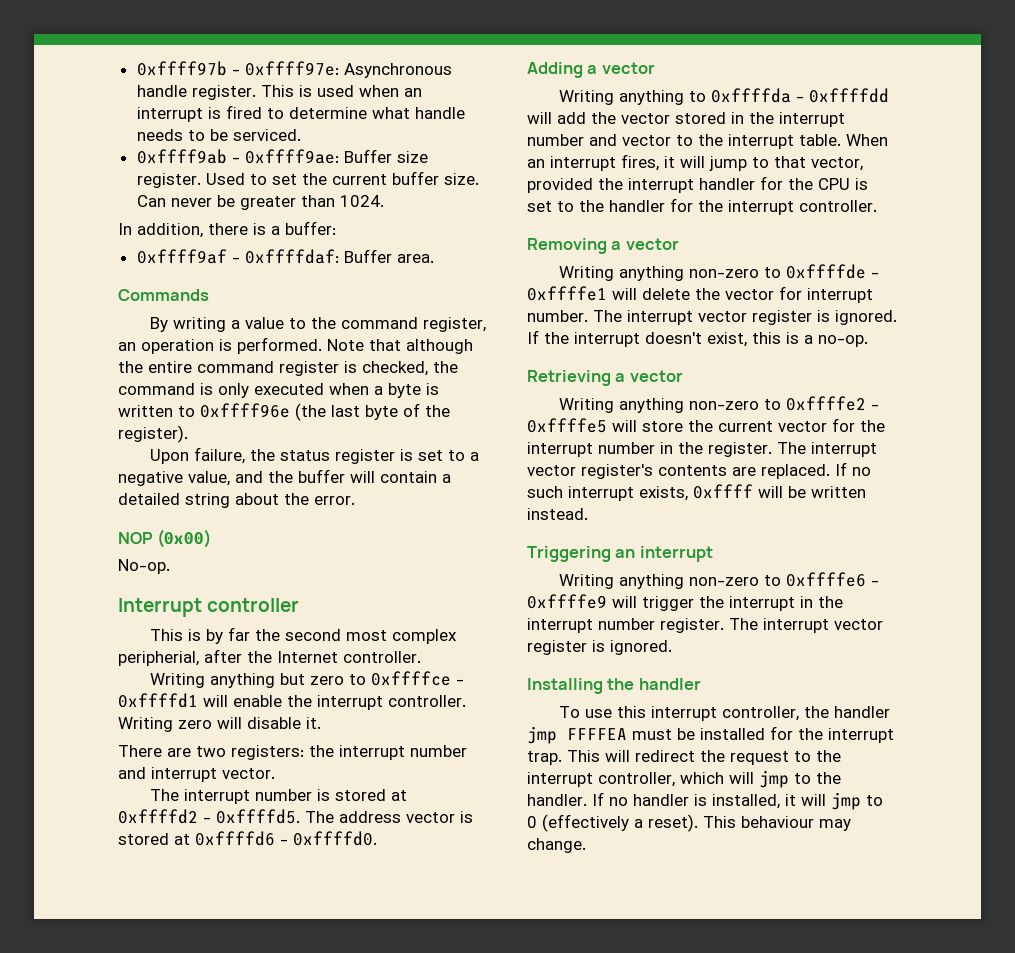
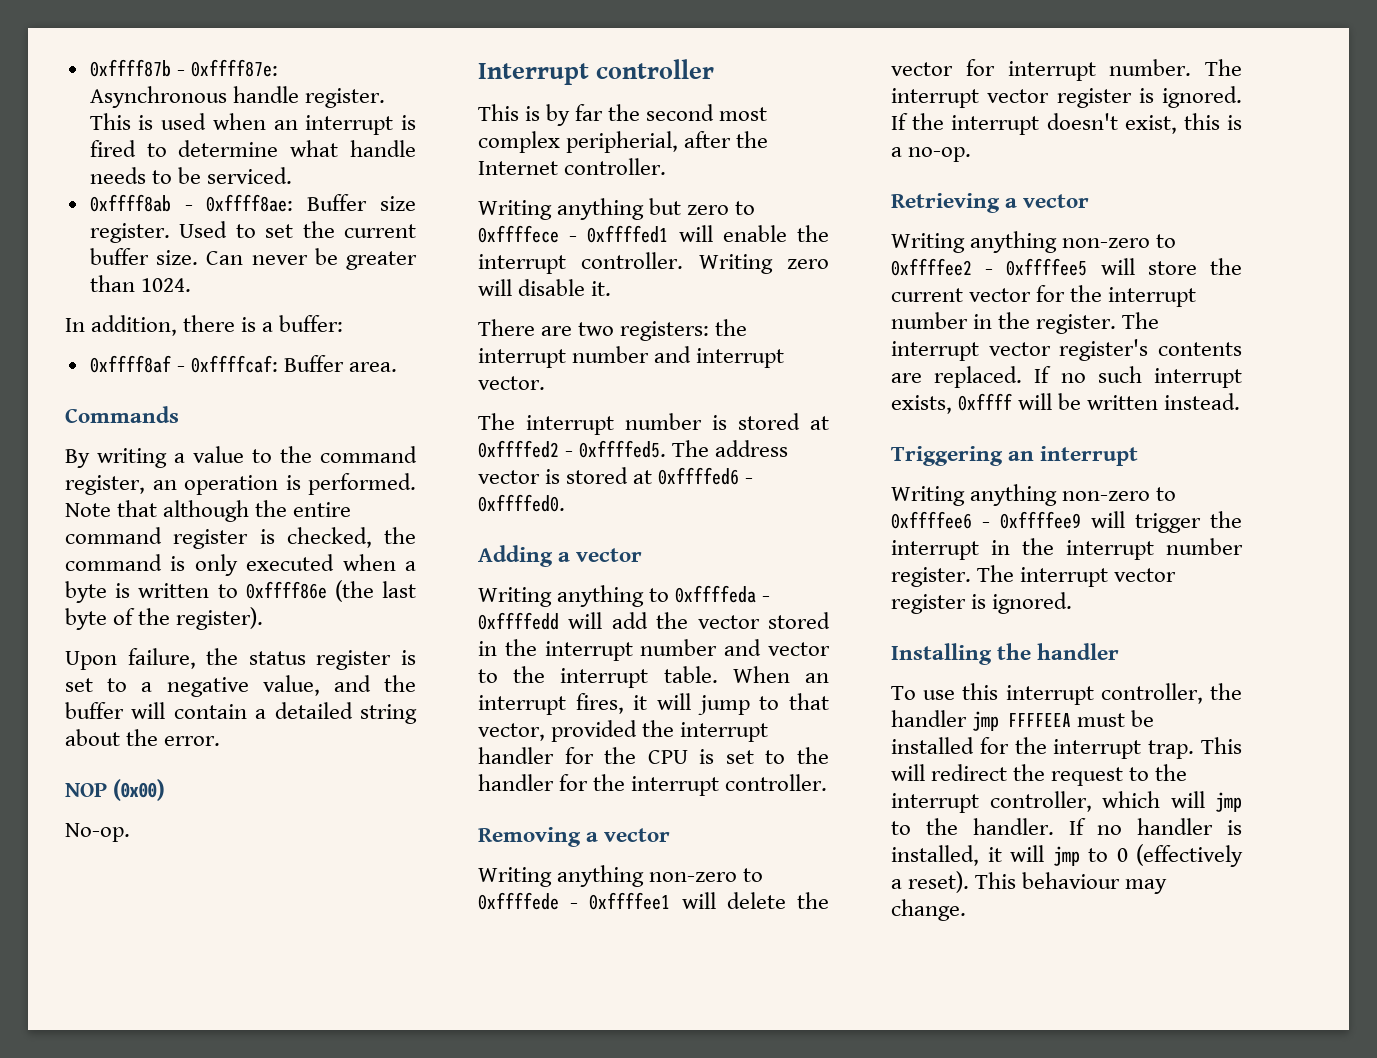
- 0xffff97b - 0xffff97e: Asynchronous handle register.
+ 0xffff87b - 0xffff87e: Asynchronous handle register.
- 0xffff9ab - 0xffff9ae: Buffer size register.
+ 0xffff8ab - 0xffff8ae: Buffer size register.
- 0xffff9af - 0xffffdaf: Buffer area.
+ 0xffff8af - 0xffffcaf: Buffer area.
- Note that although the entire command register is checked, the command is only executed when a byte is written to 0xffff96e (the last byte of the register).
+ Note that although the entire command register is checked, the command is only executed when a byte is written to 0xffff86e (the last byte of the register).
- Writing anything but zero to 0xffffce - 0xffffd1 will enable the interrupt controller.
+ Writing anything but zero to 0xffffece - 0xffffed1 will enable the interrupt controller.
- The interrupt number is stored at 0xffffd2 - 0xffffd5.
+ The interrupt number is stored at 0xffffed2 - 0xffffed5.
- The address vector is stored at 0xffffd6 - 0xffffd0.
+ The address vector is stored at 0xffffed6 - 0xffffed0.
- Writing anything to 0xffffda - 0xffffdd will add the vector stored in the interrupt number and vector to the interrupt table.
+ Writing anything to 0xffffeda - 0xffffedd will add the vector stored in the interrupt number and vector to the interrupt table.
- Writing anything non-zero to 0xffffde - 0xffffe1 will delete the vector for interrupt number.
+ Writing anything non-zero to 0xffffede - 0xffffee1 will delete the vector for interrupt number.
- Writing anything non-zero to 0xffffe2 - 0xffffe5 will store the current vector for the interrupt number in the register.
+ Writing anything non-zero to 0xffffee2 - 0xffffee5 will store the current vector for the interrupt number in the register.
- Writing anything non-zero to 0xffffe6 - 0xffffe9 will trigger the interrupt in the interrupt number register.
+ Writing anything non-zero to 0xffffee6 - 0xffffee9 will trigger the interrupt in the interrupt number register.
- To use this interrupt controller, the handler jmp FFFFEA must be installed for the interrupt trap.
+ To use this interrupt controller, the handler jmp FFFFEEA must be installed for the interrupt trap.

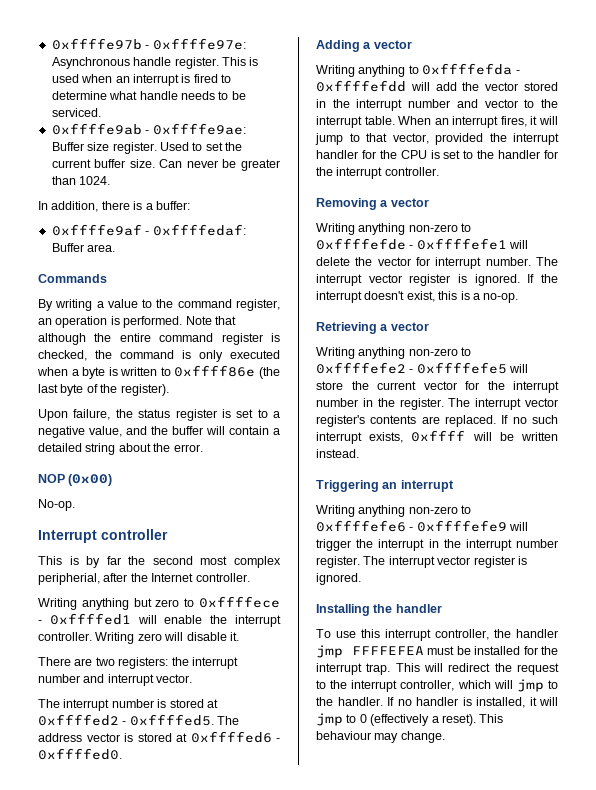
- 0xffff87b - 0xffff87e: Asynchronous handle register.
+ 0xffffe97b - 0xffffe97e: Asynchronous handle register.
- 0xffff8ab - 0xffff8ae: Buffer size register.
+ 0xffffe9ab - 0xffffe9ae: Buffer size register.
- 0xffff8af - 0xffffcaf: Buffer area.
+ 0xffffe9af - 0xffffedaf: Buffer area.
- Writing anything to 0xffffeda - 0xffffedd will add the vector stored in the interrupt number and vector to the interrupt table.
+ Writing anything to 0xffffefda - 0xffffefdd will add the vector stored in the interrupt number and vector to the interrupt table.
- Writing anything non-zero to 0xffffede - 0xffffee1 will delete the vector for interrupt number.
+ Writing anything non-zero to 0xffffefde - 0xffffefe1 will delete the vector for interrupt number.
- Writing anything non-zero to 0xffffee2 - 0xffffee5 will store the current vector for the interrupt number in the register.
+ Writing anything non-zero to 0xffffefe2 - 0xffffefe5 will store the current vector for the interrupt number in the register.
- Writing anything non-zero to 0xffffee6 - 0xffffee9 will trigger the interrupt in the interrupt number register.
+ Writing anything non-zero to 0xffffefe6 - 0xffffefe9 will trigger the interrupt in the interrupt number register.
- To use this interrupt controller, the handler jmp FFFFEEA must be installed for the interrupt trap.
+ To use this interrupt controller, the handler jmp FFFFEFEA must be installed for the interrupt trap.

